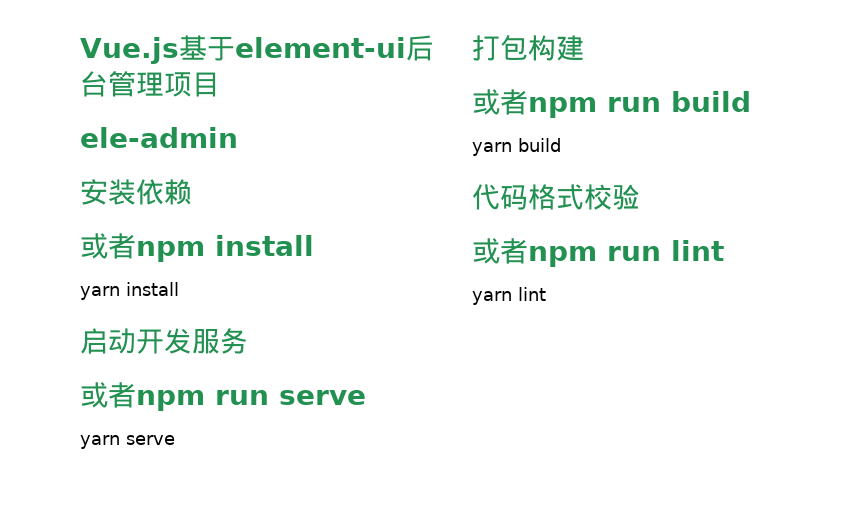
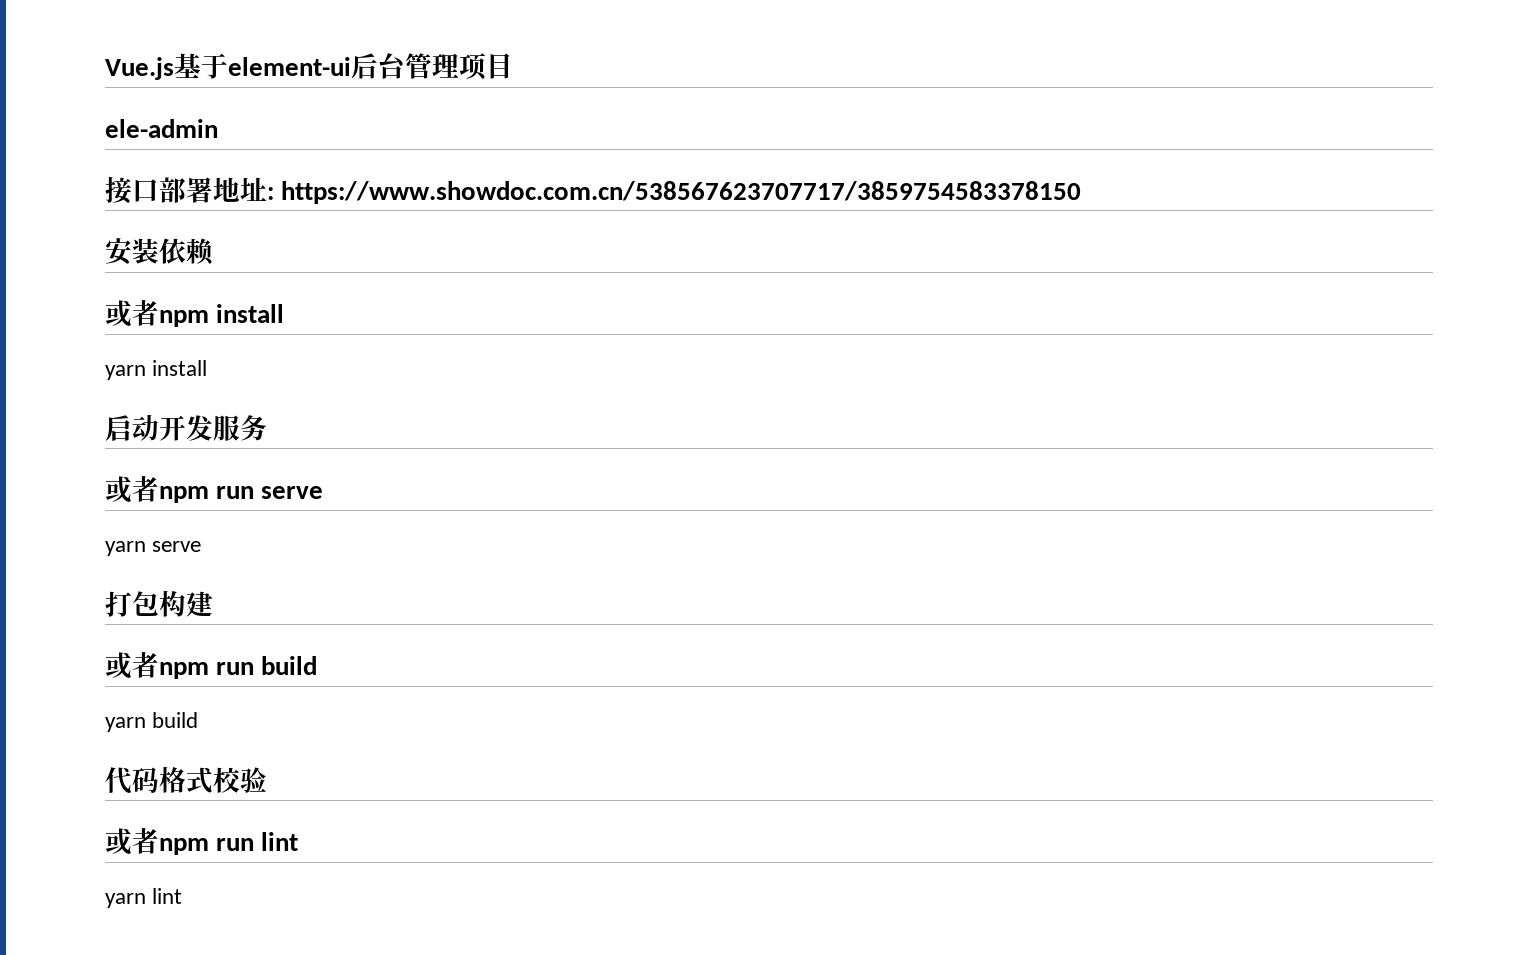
+ 接口部署地址: https://www.showdoc.com.cn/538567623707717/3859754583378150

